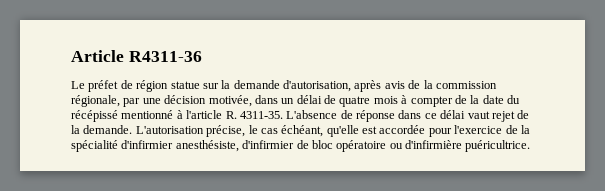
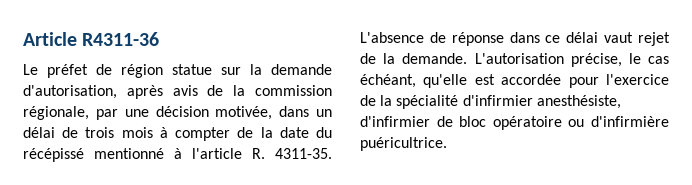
- Le préfet de région statue sur la demande d'autorisation, après avis de la commission régionale, par une décision motivée, dans un délai de quatre mois à compter de la date du récépissé mentionné à l'article R. 4311-35.
+ Le préfet de région statue sur la demande d'autorisation, après avis de la commission régionale, par une décision motivée, dans un délai de trois mois à compter de la date du récépissé mentionné à l'article R. 4311-35.

